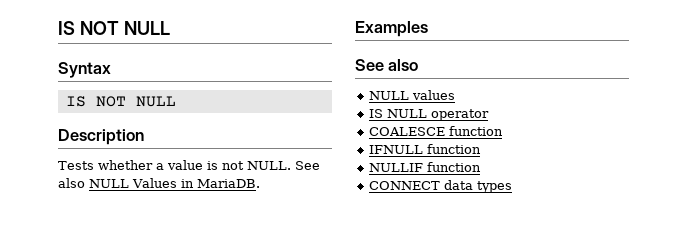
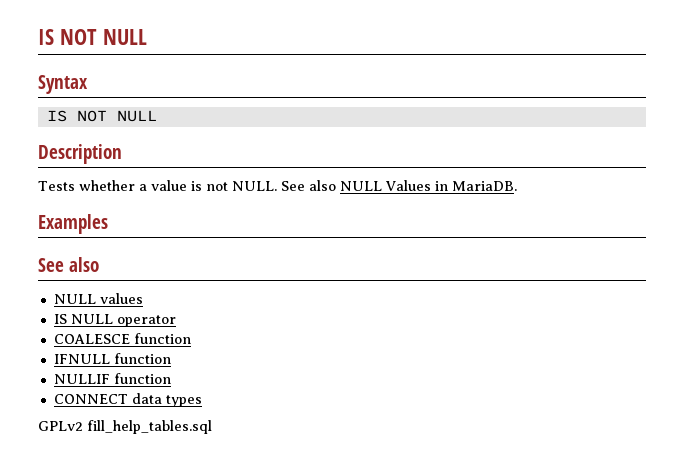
+ GPLv2 fill_help_tables.sql

